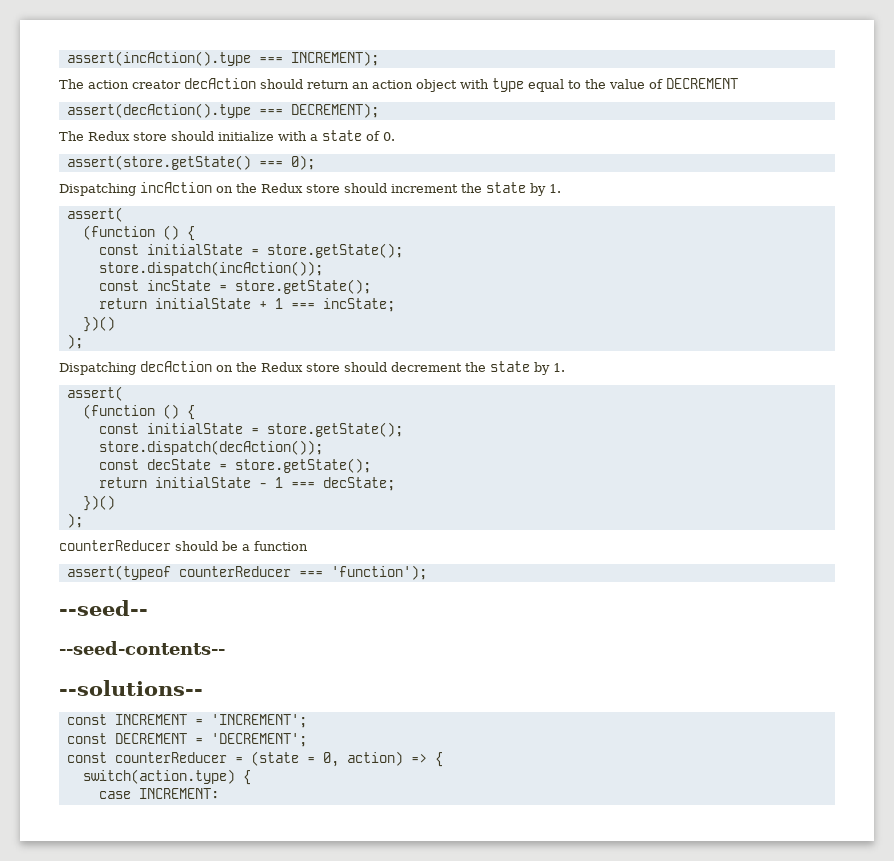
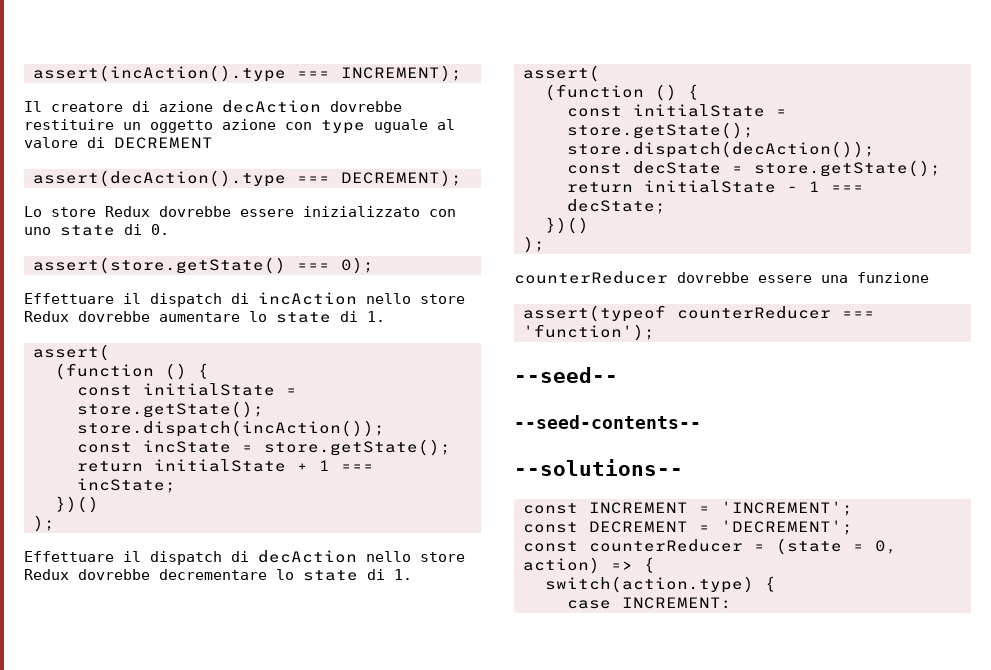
- The action creator decAction should return an action object with type equal to the value of DECREMENT
+ Il creatore di azione decAction dovrebbe restituire un oggetto azione con type uguale al valore di DECREMENT
  assert(decAction().type === DECREMENT);
- The Redux store should initialize with a state of 0.
+ Lo store Redux dovrebbe essere inizializzato con uno state di 0.
  assert(store.getState() === 0);
- Dispatching incAction on the Redux store should increment the state by 1.
+ Effettuare il dispatch di incAction nello store Redux dovrebbe aumentare lo state di 1.
- Dispatching decAction on the Redux store should decrement the state by 1.
+ Effettuare il dispatch di decAction nello store Redux dovrebbe decrementare lo state di 1.
- counterReducer should be a function
+ counterReducer dovrebbe essere una funzione

